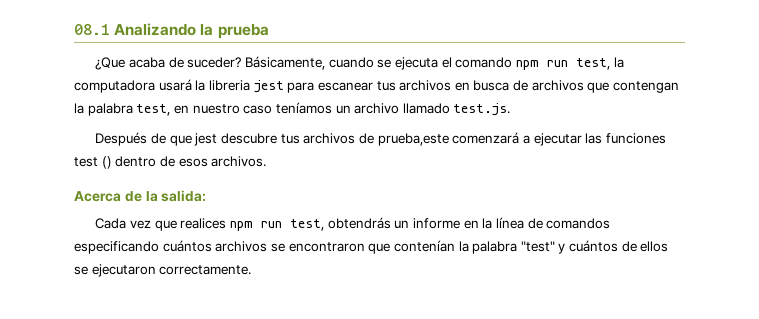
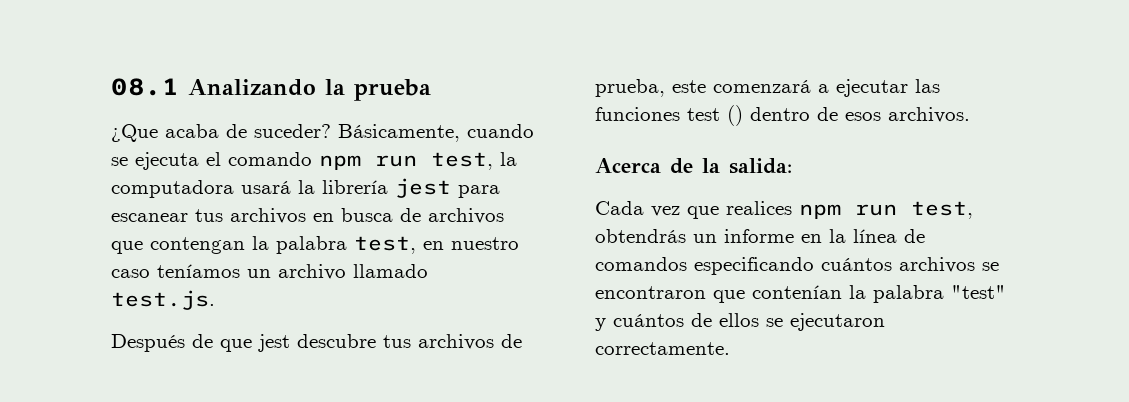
- Básicamente, cuando se ejecuta el comando npm run test, la computadora usará la libreria jest para escanear tus archivos en busca de archivos que contengan la palabra test, en nuestro caso teníamos un archivo llamado test.js.
+ Básicamente, cuando se ejecuta el comando npm run test, la computadora usará la librería jest para escanear tus archivos en busca de archivos que contengan la palabra test, en nuestro caso teníamos un archivo llamado test.js.
- Después de que jest descubre tus archivos de prueba,este comenzará a ejecutar las funciones test () dentro de esos archivos.
+ Después de que jest descubre tus archivos de prueba, este comenzará a ejecutar las funciones test () dentro de esos archivos.

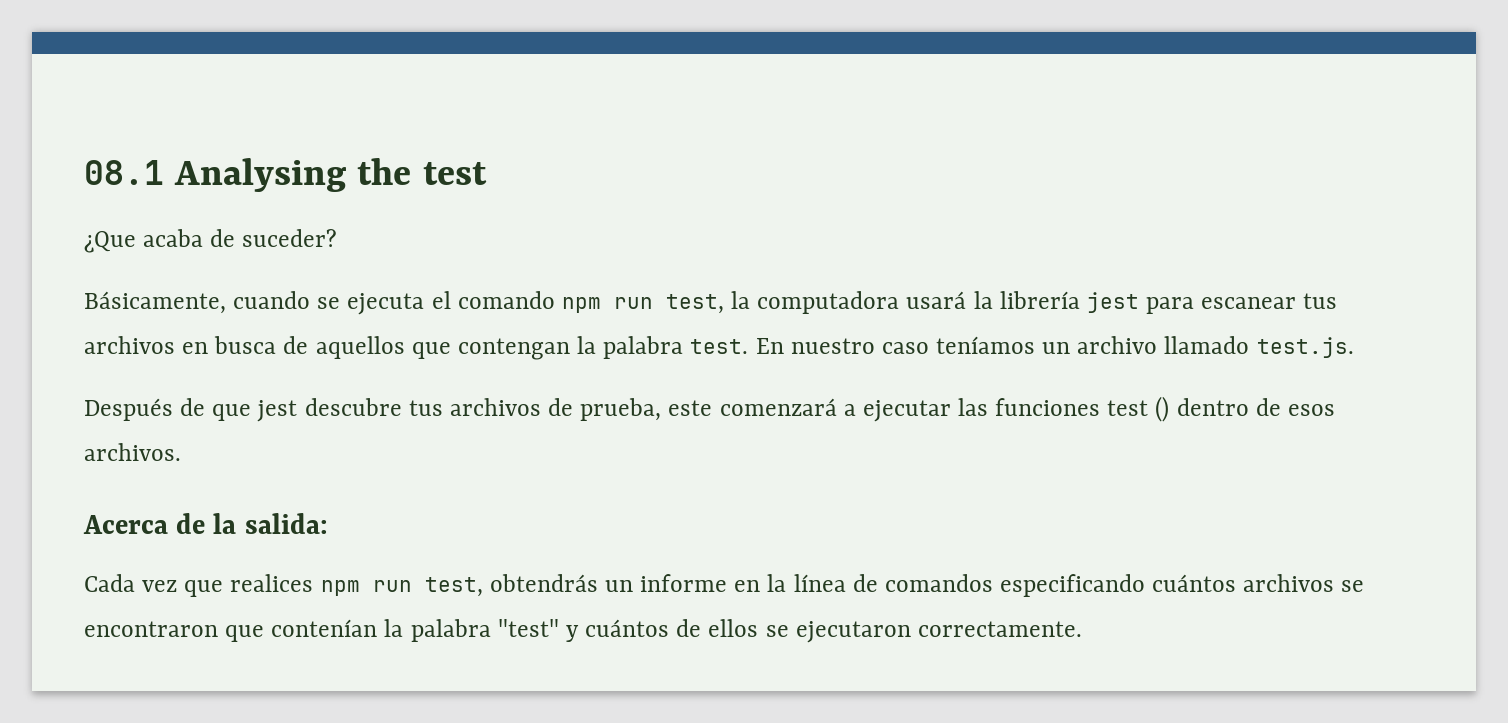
- 08.1 Analizando la prueba
+ 08.1 Analysing the test
- ¿Que acaba de suceder? Básicamente, cuando se ejecuta el comando npm run test, la computadora usará la librería jest para escanear tus archivos en busca de archivos que contengan la palabra test, en nuestro caso teníamos un archivo llamado test.js.
+ ¿Que acaba de suceder?
+ Básicamente, cuando se ejecuta el comando npm run test, la computadora usará la librería jest para escanear tus archivos en busca de aquellos que contengan la palabra test. En nuestro caso teníamos un archivo llamado test.js.

